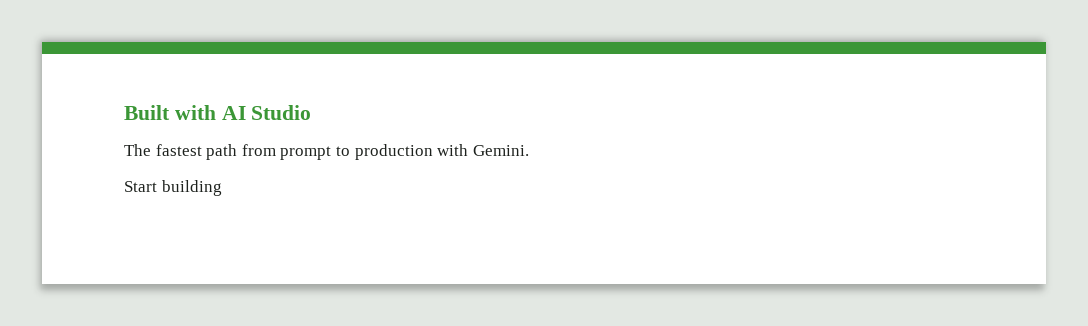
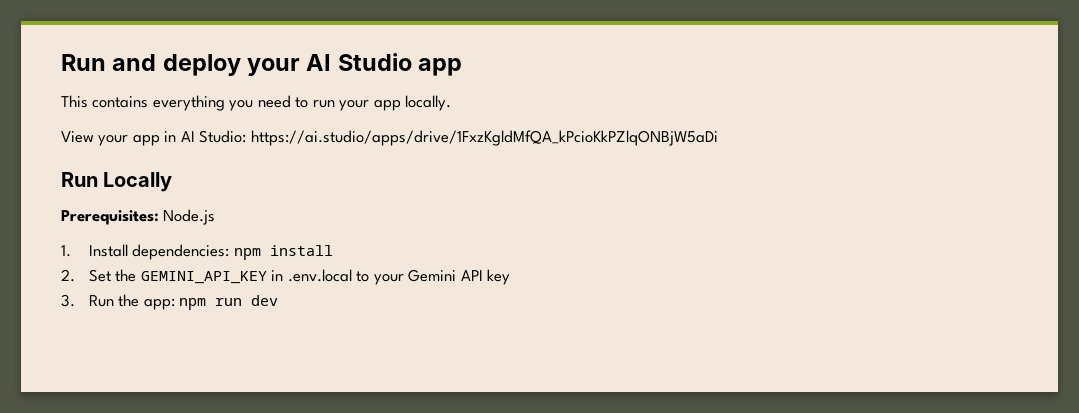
- Built with AI Studio
- The fastest path from prompt to production with Gemini.
- Start building
+ Run and deploy your AI Studio app
+ This contains everything you need to run your app locally.
+ View your app in AI Studio: https://ai.studio/apps/drive/1FxzKgldMfQA_kPcioKkPZlqONBjW5aDi
+ Run Locally
+ Prerequisites: Node.js
+ 1. Install dependencies: npm install
+ 2. Set the GEMINI_API_KEY in .env.local to your Gemini API key
+ 3. Run the app: npm run dev

